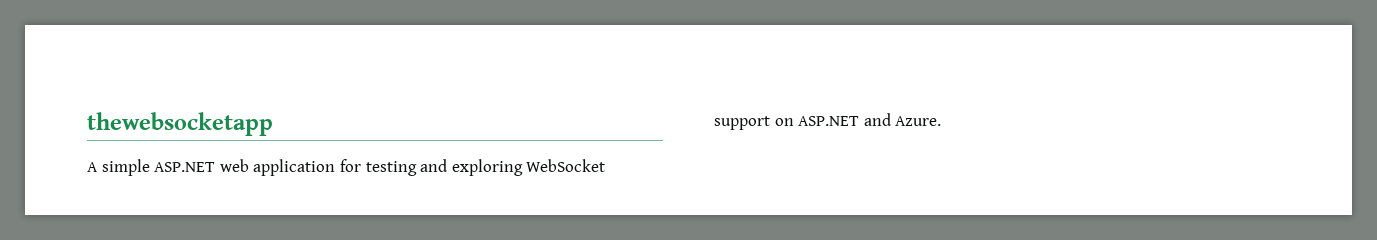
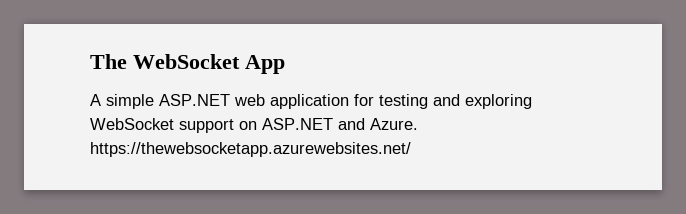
- thewebsocketapp
+ The WebSocket App
- A simple ASP.NET web application for testing and exploring WebSocket support on ASP.NET and Azure.
+ A simple ASP.NET web application for testing and exploring WebSocket support on ASP.NET and Azure. https://thewebsocketapp.azurewebsites.net/

